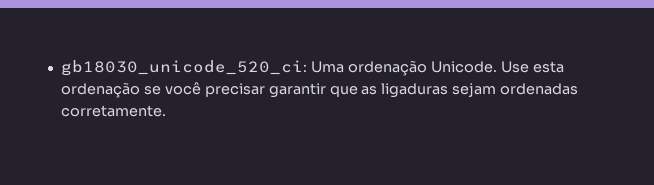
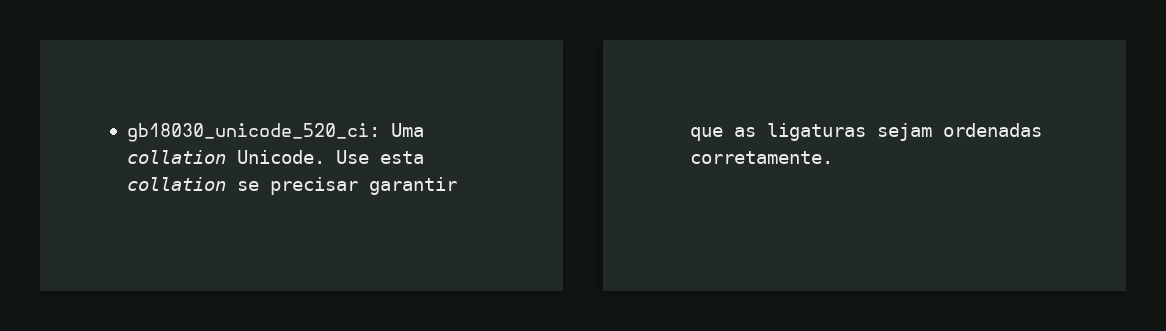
- gb18030_unicode_520_ci: Uma ordenação Unicode.
+ gb18030_unicode_520_ci: Uma collation Unicode.
- Use esta ordenação se você precisar garantir que as ligaduras sejam ordenadas corretamente.
+ Use esta collation se precisar garantir que as ligaturas sejam ordenadas corretamente.

